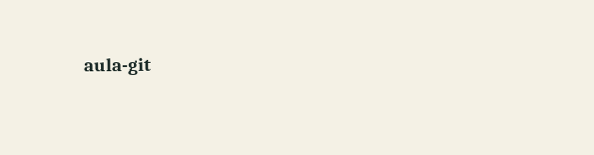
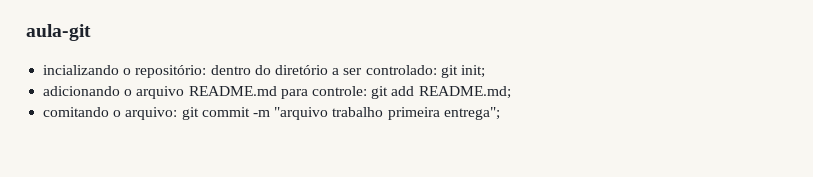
+ incializando o repositório: dentro do diretório a ser controlado: git init;
+ adicionando o arquivo README.md para controle: git add README.md;
+ comitando o arquivo: git commit -m "arquivo trabalho primeira entrega";

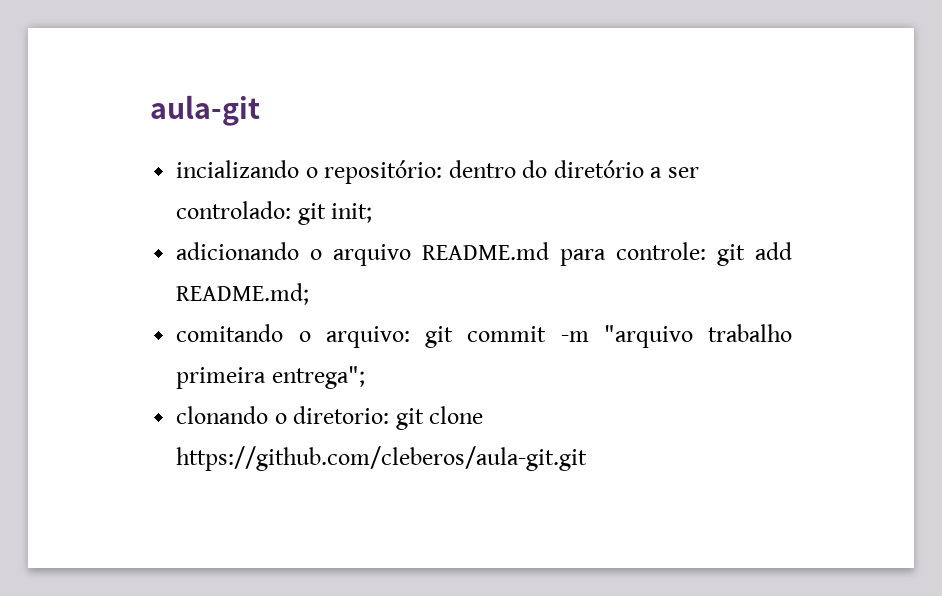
+ clonando o diretorio: git clone https://github.com/cleberos/aula-git.git

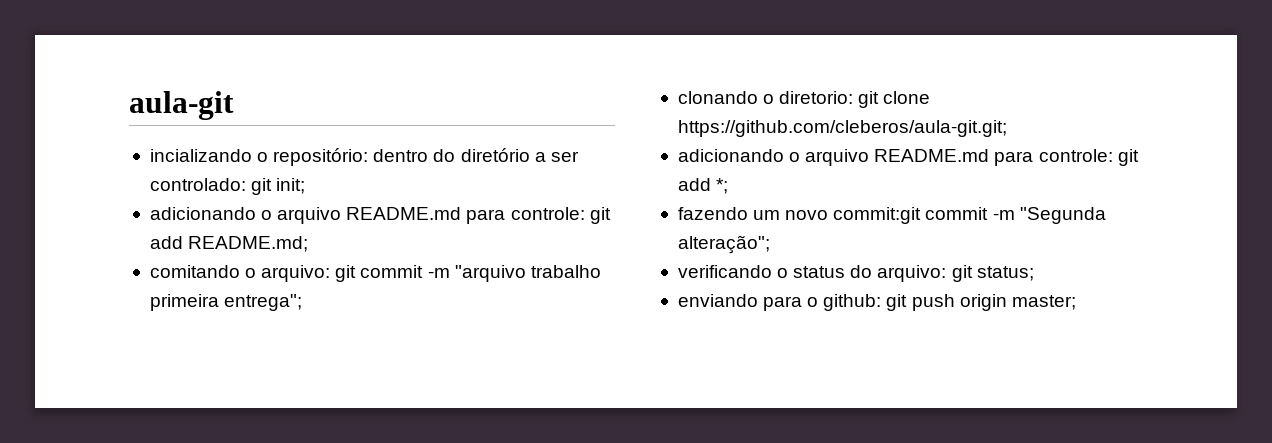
- clonando o diretorio: git clone https://github.com/cleberos/aula-git.git
+ clonando o diretorio: git clone https://github.com/cleberos/aula-git.git;
+ adicionando o arquivo README.md para controle: git add *;
+ fazendo um novo commit:git commit -m "Segunda alteração";
+ verificando o status do arquivo: git status;
+ enviando para o github: git push origin master;

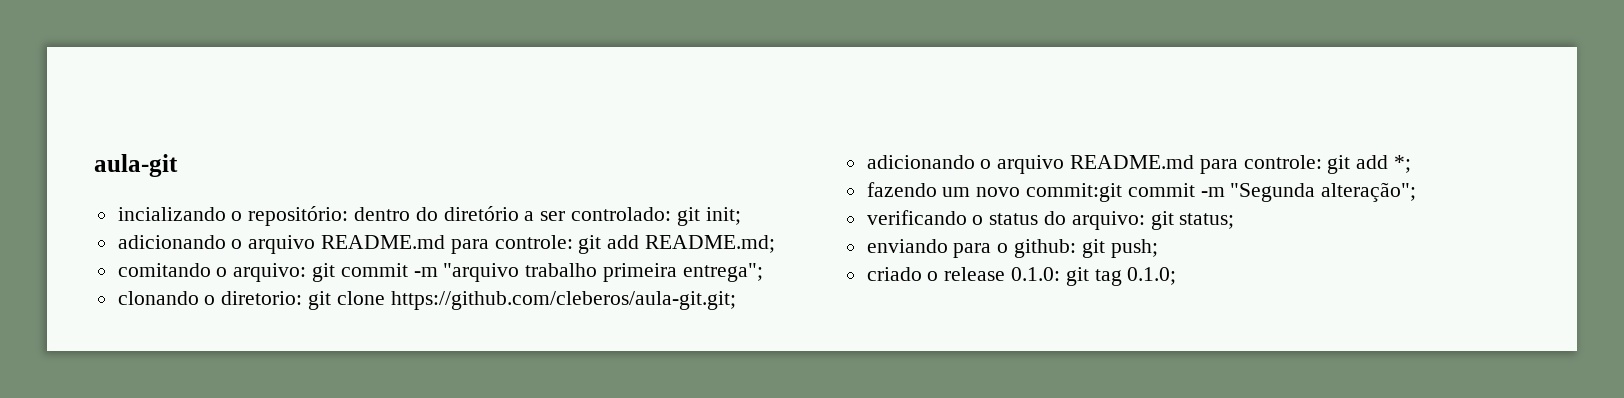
- enviando para o github: git push origin master;
+ enviando para o github: git push;
+ criado o release 0.1.0: git tag 0.1.0;

